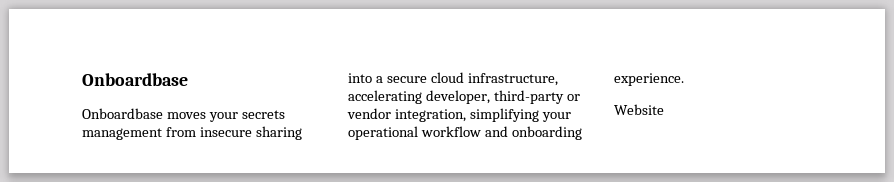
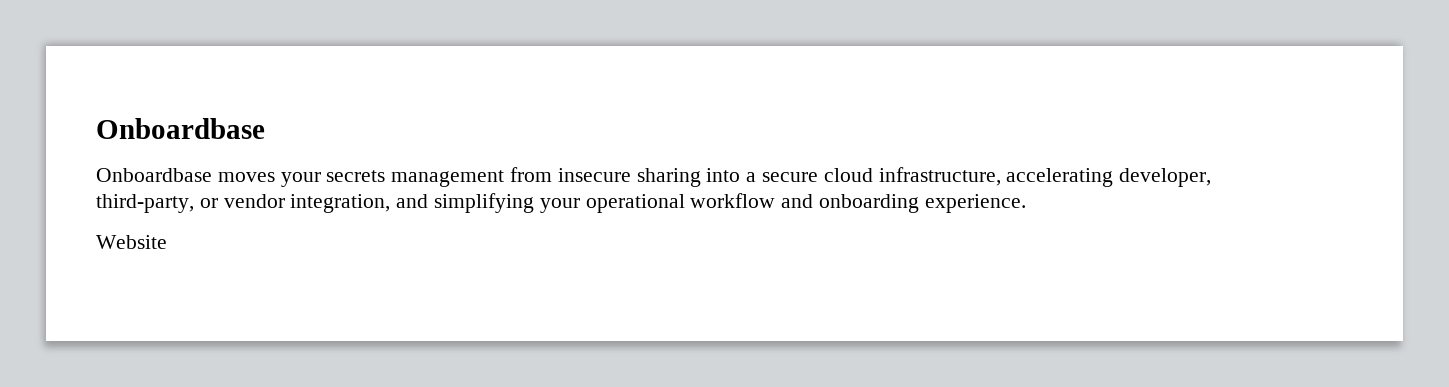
- Onboardbase moves your secrets management from insecure sharing into a secure cloud infrastructure, accelerating developer, third-party or vendor integration, simplifying your operational workflow and onboarding experience.
+ Onboardbase moves your secrets management from insecure sharing into a secure cloud infrastructure, accelerating developer, third-party, or vendor integration, and simplifying your operational workflow and onboarding experience.

